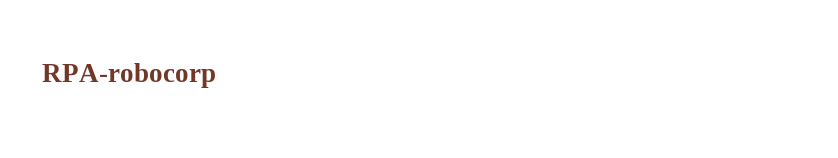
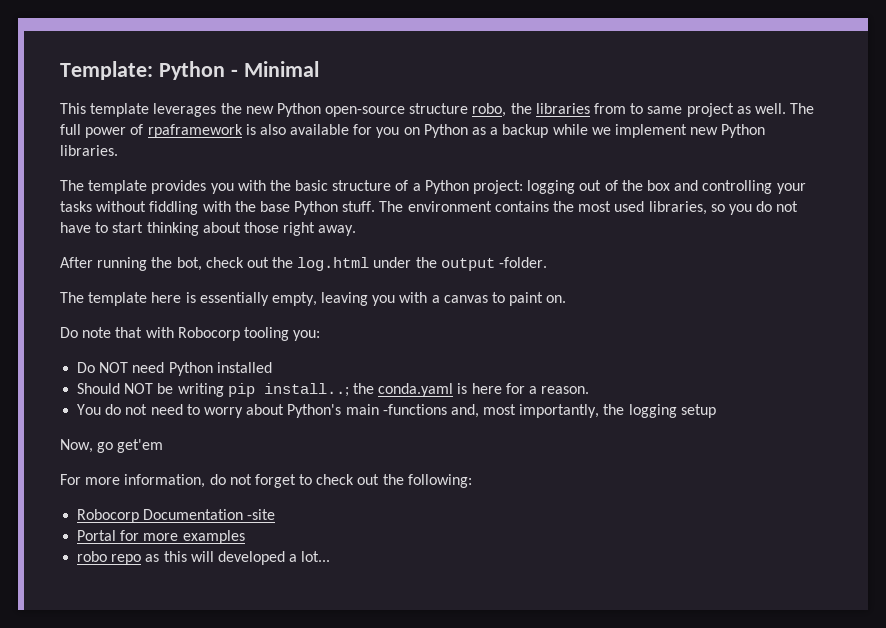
- RPA-robocorp
+ Template: Python - Minimal
+ This template leverages the new Python open-source structure robo, the libraries from to same project as well. The full power of rpaframework is also available for you on Python as a backup while we implement new Python libraries.
+ The template provides you with the basic structure of a Python project: logging out of the box and controlling your tasks without fiddling with the base Python stuff. The environment contains the most used libraries, so you do not have to start thinking about those right away.
+ After running the bot, check out the log.html under the output -folder.
+ The template here is essentially empty, leaving you with a canvas to paint on.
+ Do note that with Robocorp tooling you:
+ Do NOT need Python installed
+ Should NOT be writing pip install..; the conda.yaml is here for a reason.
+ You do not need to worry about Python's main -functions and, most importantly, the logging setup
+ Now, go get'em
+ For more information, do not forget to check out the following:
+ Robocorp Documentation -site
+ Portal for more examples
+ robo repo as this will developed a lot...

